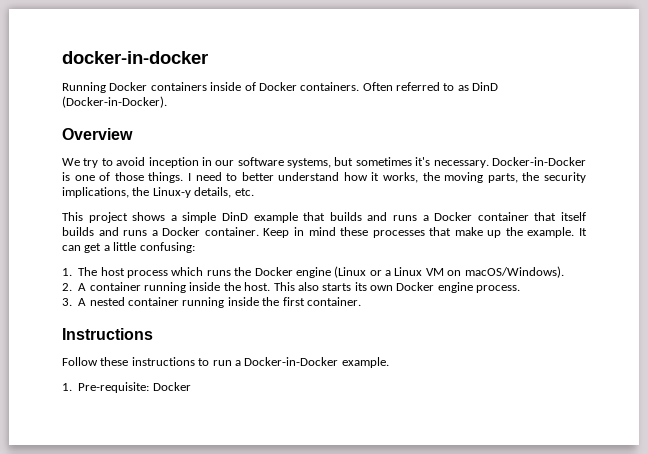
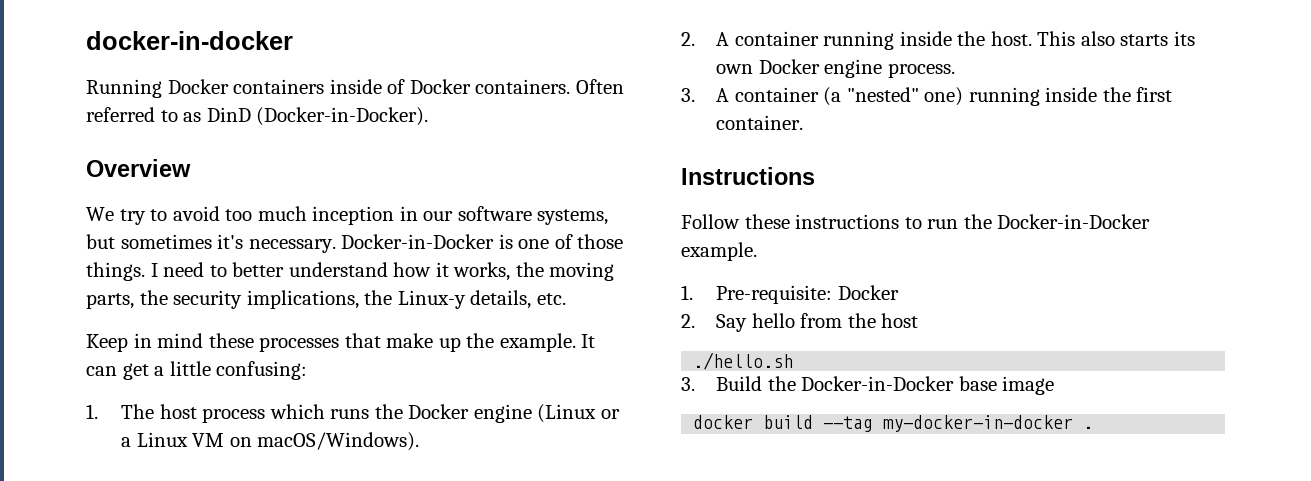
- We try to avoid inception in our software systems, but sometimes it's necessary.
+ We try to avoid too much inception in our software systems, but sometimes it's necessary.
- This project shows a simple DinD example that builds and runs a Docker container that itself builds and runs a Docker container.
- 3. A nested container running inside the first container.
+ 3. A container (a "nested" one) running inside the first container.
- Follow these instructions to run a Docker-in-Docker example.
+ Follow these instructions to run the Docker-in-Docker example.
+ 2. Say hello from the host
+ ./hello.sh
+ 3. Build the Docker-in-Docker base image
+ docker build --tag my-docker-in-docker .

